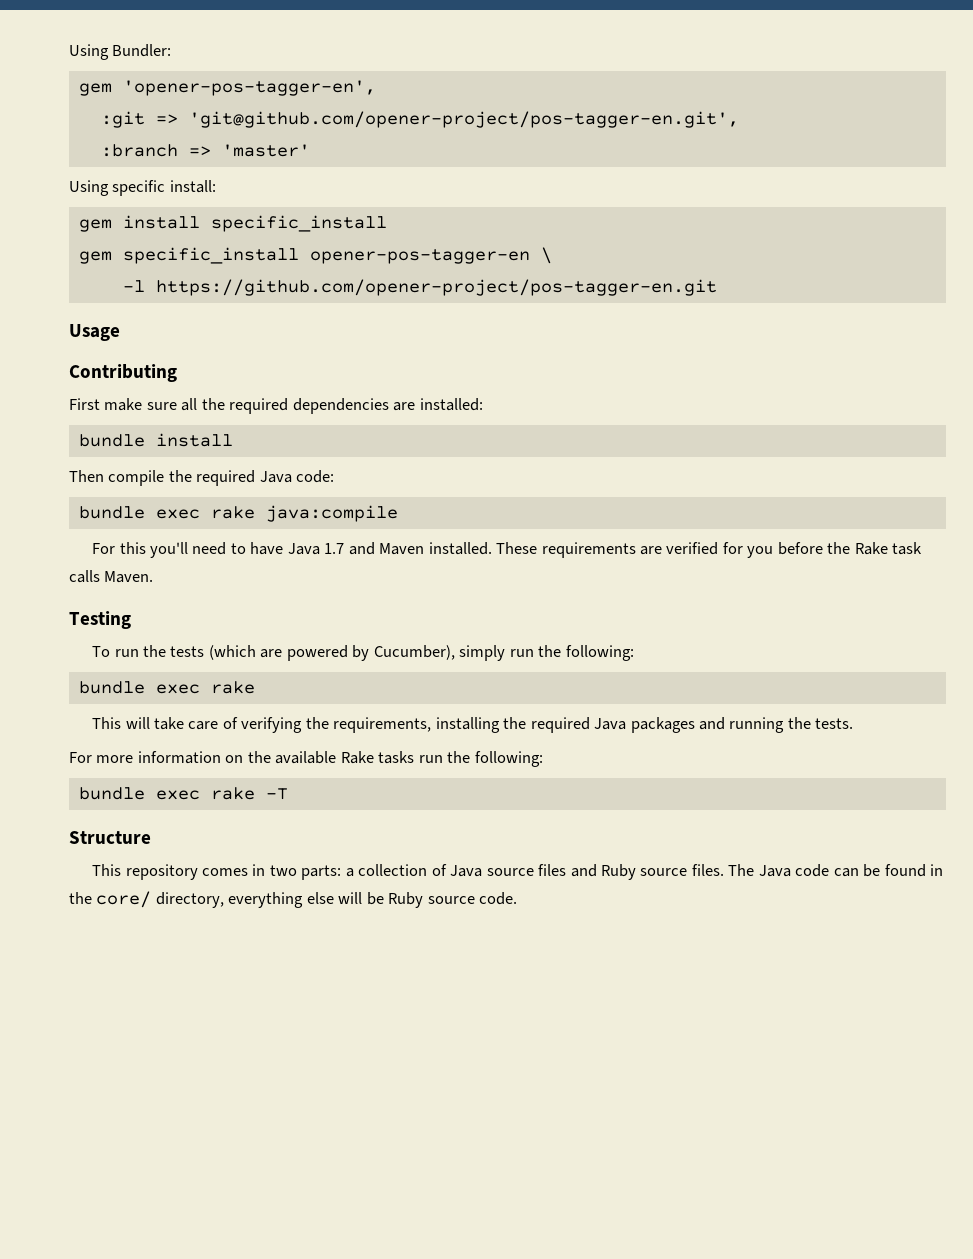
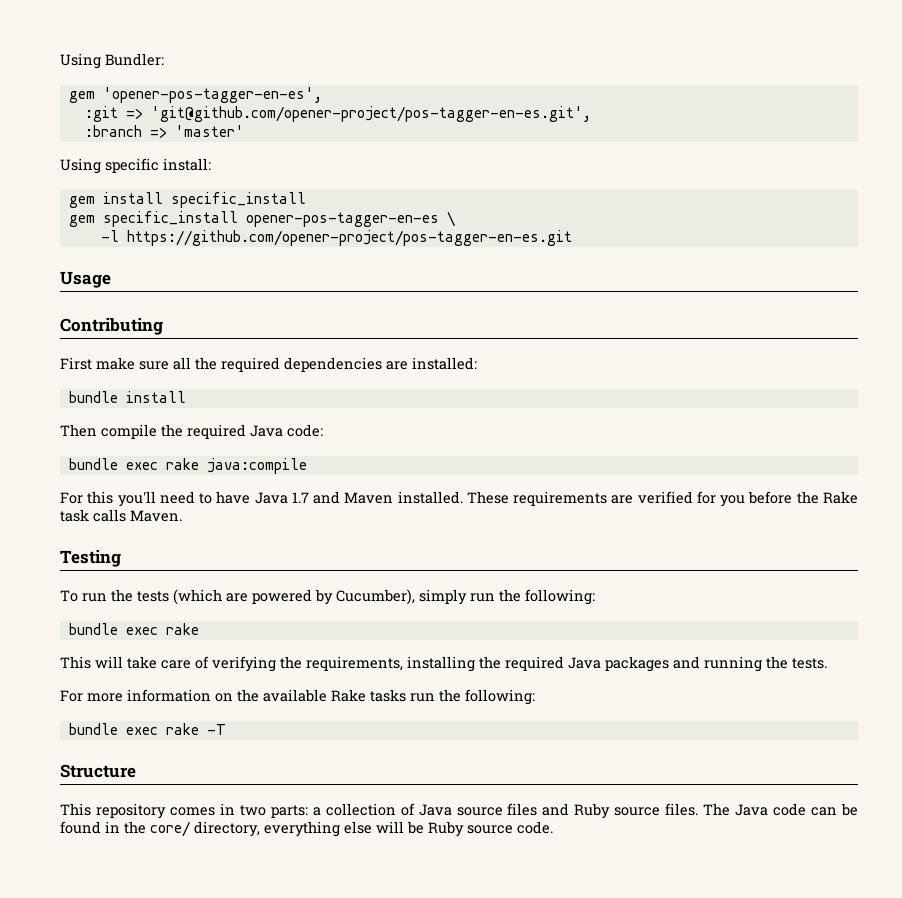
- gem 'opener-pos-tagger-en',
+ gem 'opener-pos-tagger-en-es',
- :git => 'git@github.com/opener-project/pos-tagger-en.git',
+ :git => 'git@github.com/opener-project/pos-tagger-en-es.git',
- gem specific_install opener-pos-tagger-en \
+ gem specific_install opener-pos-tagger-en-es \
- -l https://github.com/opener-project/pos-tagger-en.git
+ -l https://github.com/opener-project/pos-tagger-en-es.git

